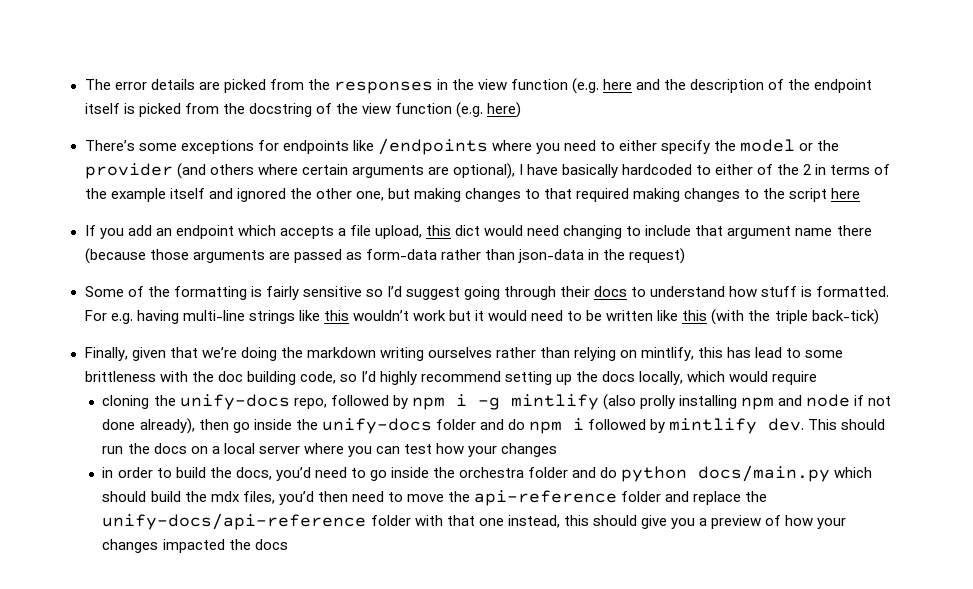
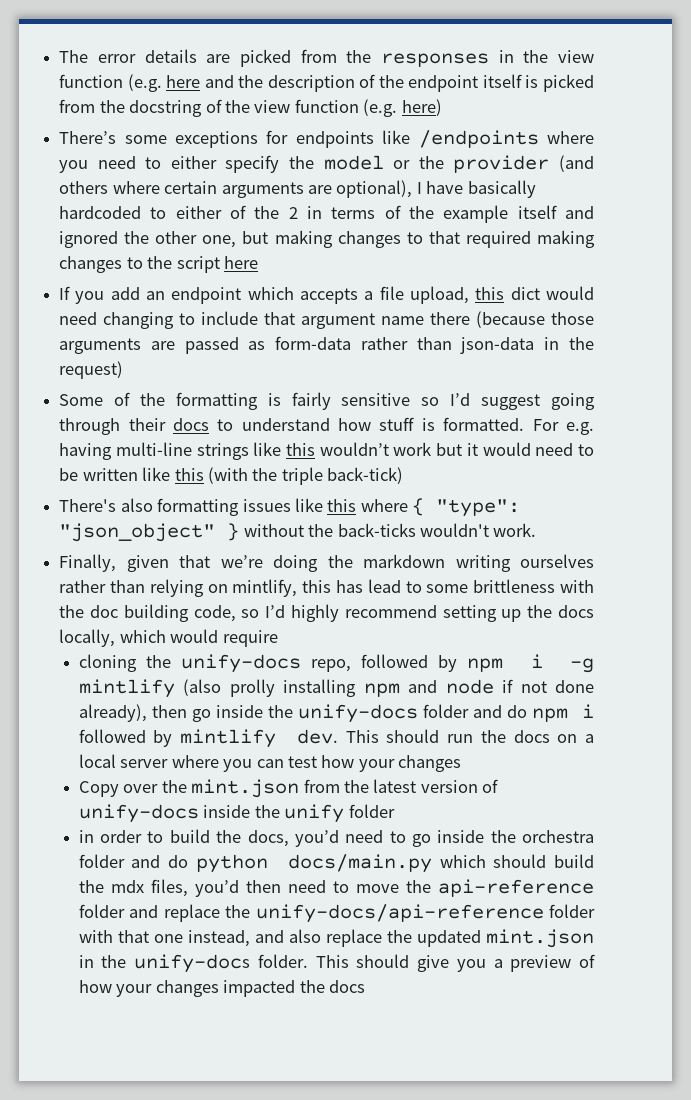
+ There's also formatting issues like this where { "type": "json_object" } without the back-ticks wouldn't work.
+ Copy over the mint.json from the latest version of unify-docs inside the unify folder
- in order to build the docs, you’d need to go inside the orchestra folder and do python docs/main.py which should build the mdx files, you’d then need to move the api-reference folder and replace the unify-docs/api-reference folder with that one instead, this should give you a preview of how your changes impacted the docs
+ in order to build the docs, you’d need to go inside the orchestra folder and do python docs/main.py which should build the mdx files, you’d then need to move the api-reference folder and replace the unify-docs/api-reference folder with that one instead, and also replace the updated mint.json in the unify-docs folder. This should give you a preview of how your changes impacted the docs

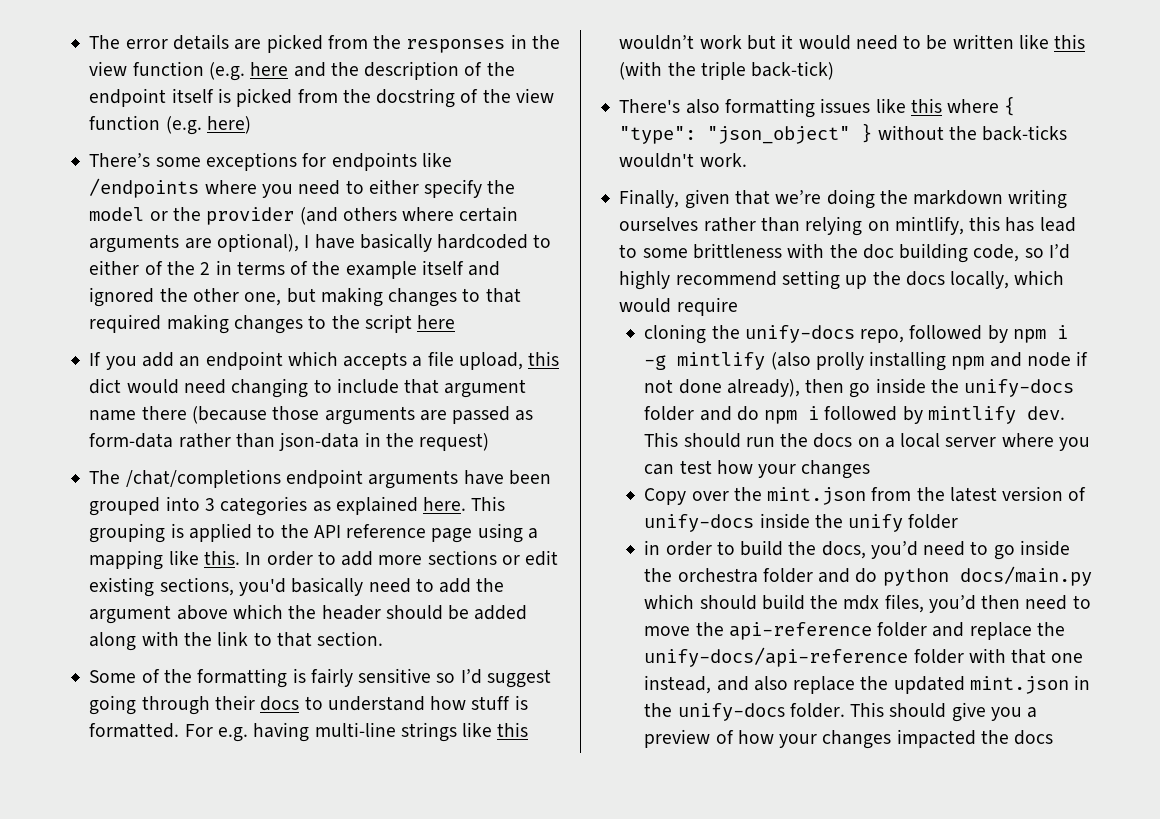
+ The /chat/completions endpoint arguments have been grouped into 3 categories as explained here. This grouping is applied to the API reference page using a mapping like this. In order to add more sections or edit existing sections, you'd basically need to add the argument above which the header should be added along with the link to that section.

